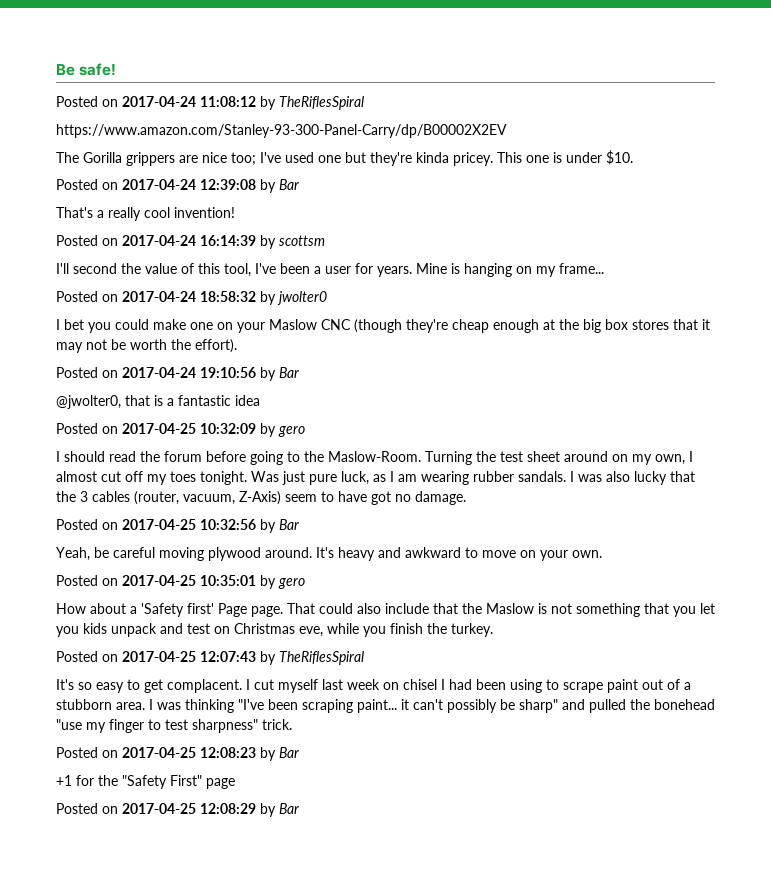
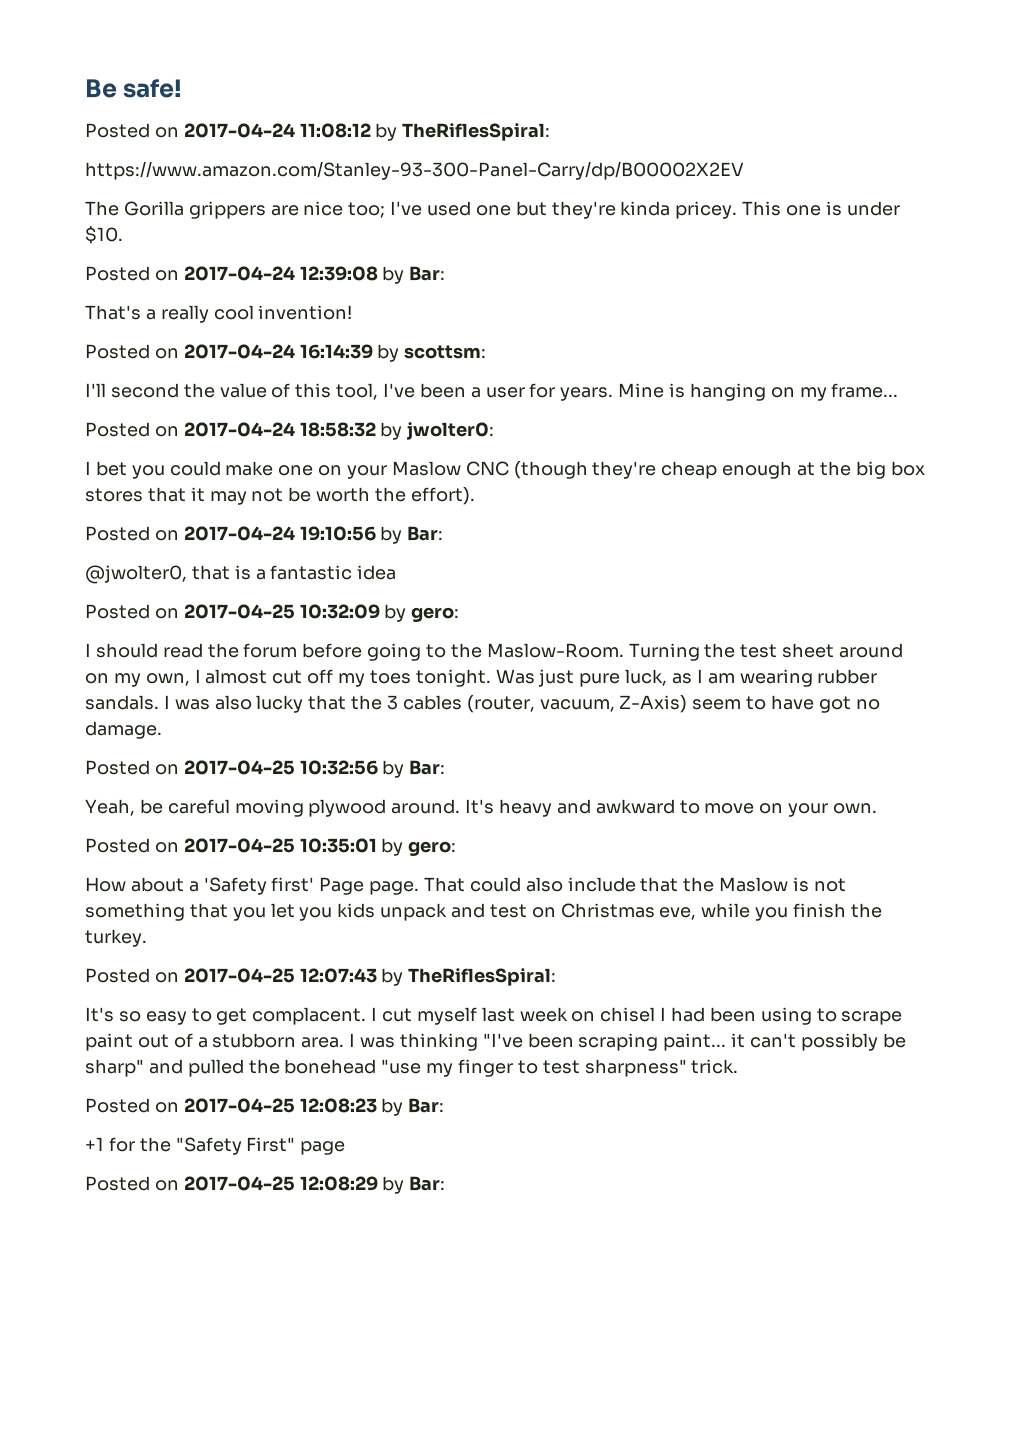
- Posted on 2017-04-24 11:08:12 by TheRiflesSpiral
+ Posted on 2017-04-24 11:08:12 by TheRiflesSpiral:
- Posted on 2017-04-24 12:39:08 by Bar
+ Posted on 2017-04-24 12:39:08 by Bar:
- Posted on 2017-04-24 16:14:39 by scottsm
+ Posted on 2017-04-24 16:14:39 by scottsm:
- Posted on 2017-04-24 18:58:32 by jwolter0
+ Posted on 2017-04-24 18:58:32 by jwolter0:
- Posted on 2017-04-24 19:10:56 by Bar
+ Posted on 2017-04-24 19:10:56 by Bar:
- Posted on 2017-04-25 10:32:09 by gero
+ Posted on 2017-04-25 10:32:09 by gero:
- Posted on 2017-04-25 10:32:56 by Bar
+ Posted on 2017-04-25 10:32:56 by Bar:
- Posted on 2017-04-25 10:35:01 by gero
+ Posted on 2017-04-25 10:35:01 by gero:
- Posted on 2017-04-25 12:07:43 by TheRiflesSpiral
+ Posted on 2017-04-25 12:07:43 by TheRiflesSpiral:
- Posted on 2017-04-25 12:08:23 by Bar
+ Posted on 2017-04-25 12:08:23 by Bar:
- Posted on 2017-04-25 12:08:29 by Bar
+ Posted on 2017-04-25 12:08:29 by Bar:

